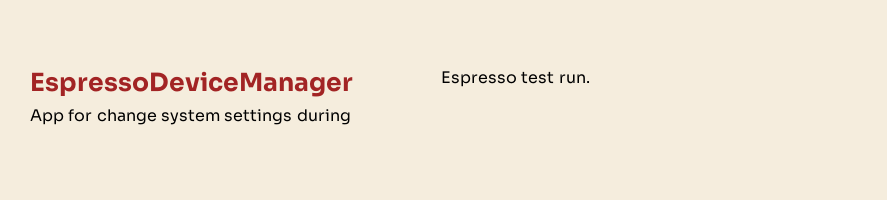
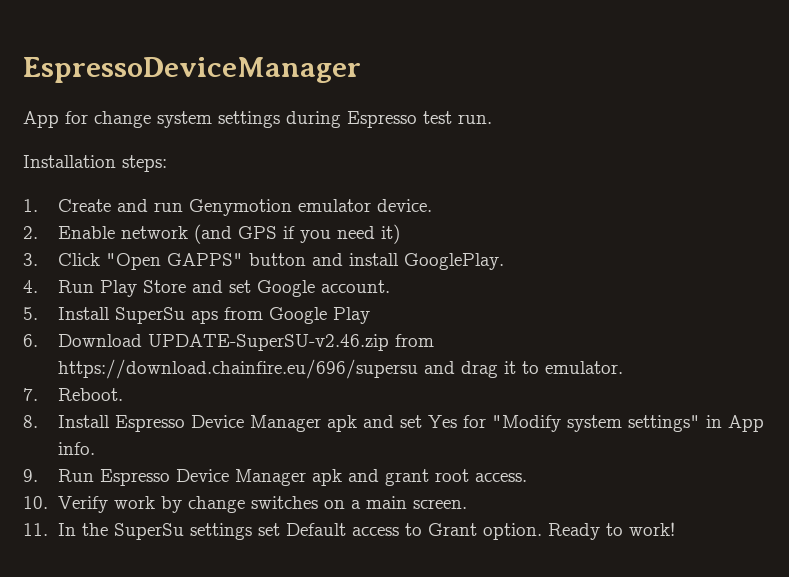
+ Installation steps:
+ 1. Create and run Genymotion emulator device.
+ 2. Enable network (and GPS if you need it)
+ 3. Click "Open GAPPS" button and install GooglePlay.
+ 4. Run Play Store and set Google account.
+ 5. Install SuperSu aps from Google Play
+ 6. Download UPDATE-SuperSU-v2.46.zip from https://download.chainfire.eu/696/supersu and drag it to emulator.
+ 7. Reboot.
+ 8. Install Espresso Device Manager apk and set Yes for "Modify system settings" in App info.
+ 9. Run Espresso Device Manager apk and grant root access.
+ 10. Verify work by change switches on a main screen.
+ 11. In the SuperSu settings set Default access to Grant option. Ready to work!

